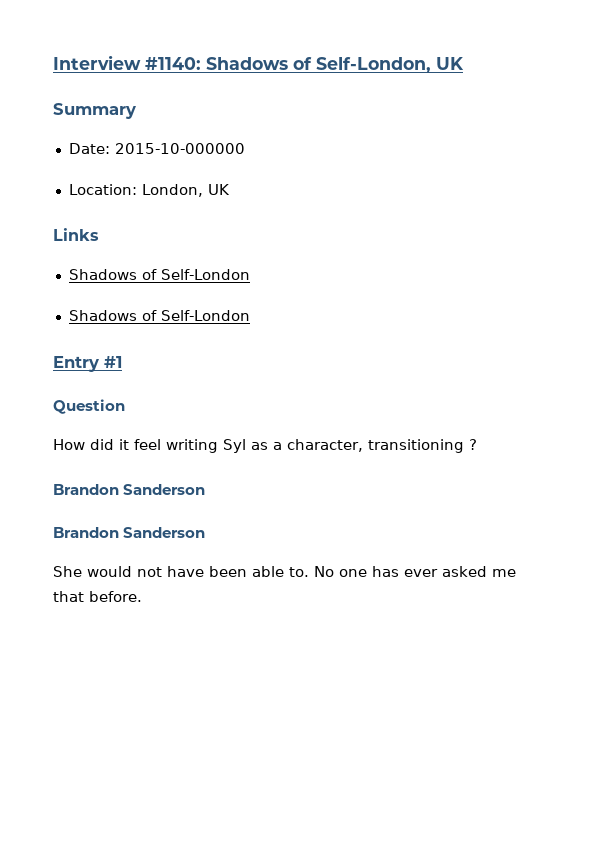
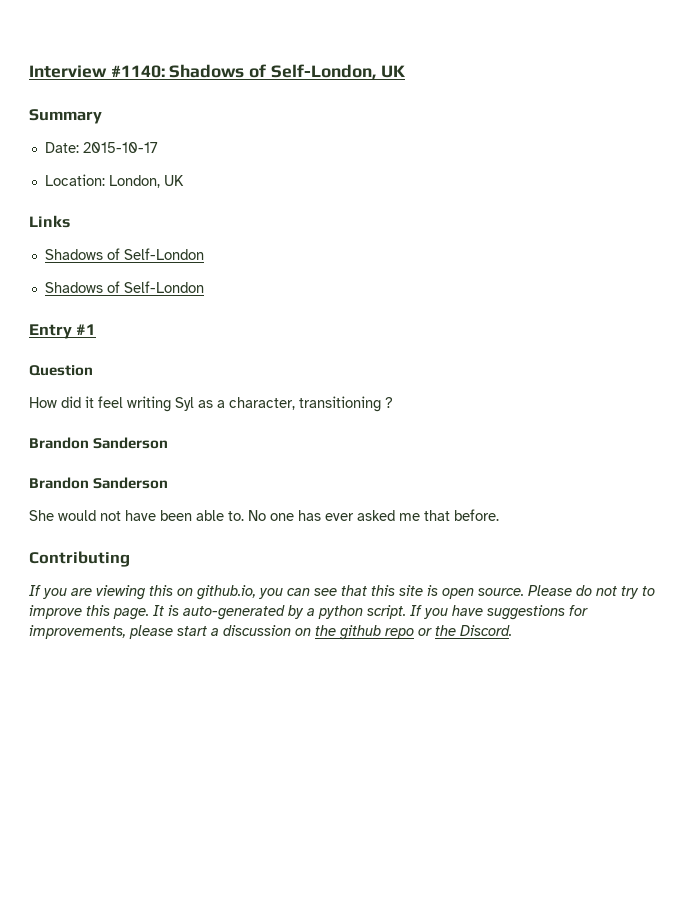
- Date: 2015-10-000000
+ Date: 2015-10-17
+ Contributing
+ If you are viewing this on github.io, you can see that this site is open source. Please do not try to improve this page. It is auto-generated by a python script. If you have suggestions for improvements, please start a discussion on the github repo or the Discord.

